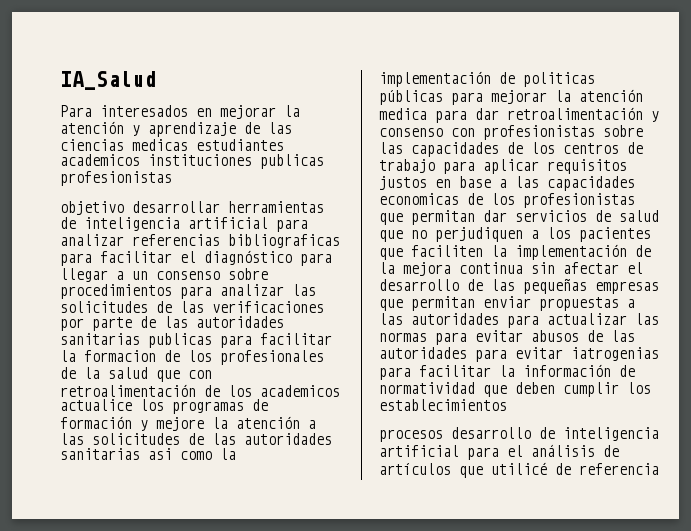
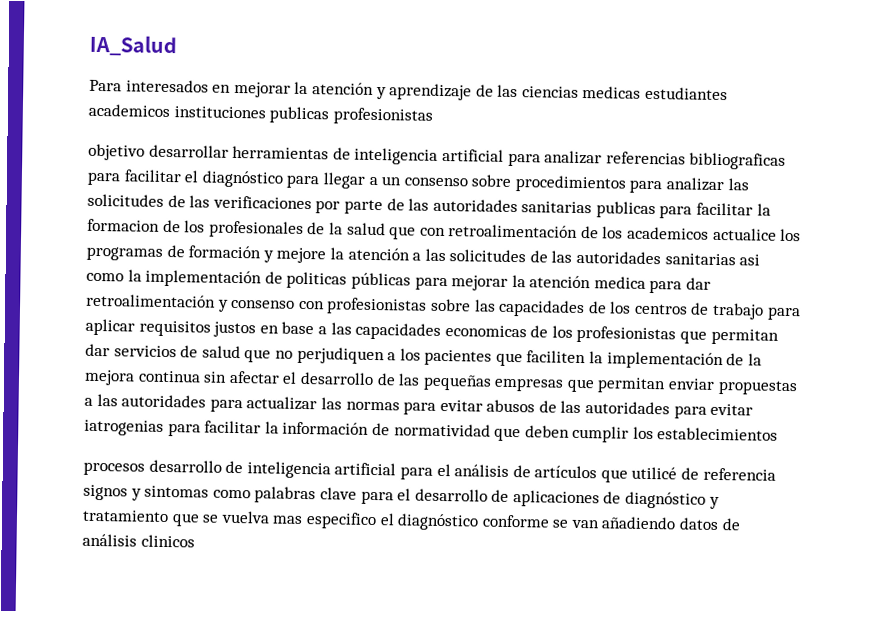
- procesos desarrollo de inteligencia artificial para el análisis de artículos que utilicé de referencia
+ procesos desarrollo de inteligencia artificial para el análisis de artículos que utilicé de referencia signos y sintomas como palabras clave para el desarrollo de aplicaciones de diagnóstico y tratamiento que se vuelva mas especifico el diagnóstico conforme se van añadiendo datos de análisis clinicos

